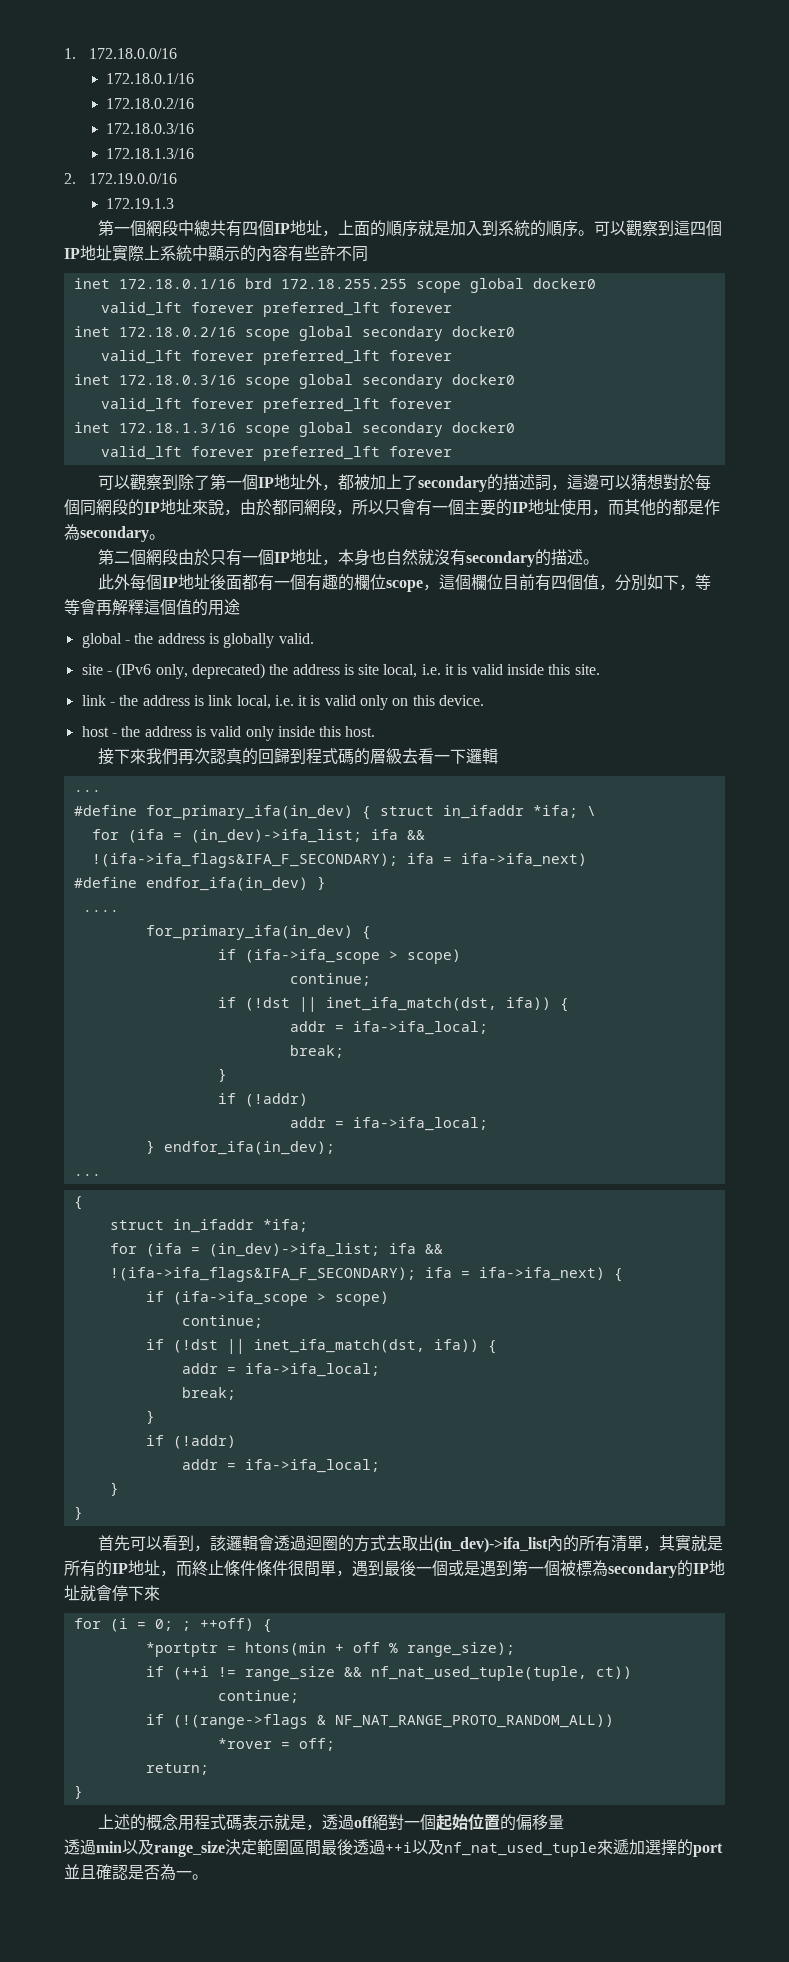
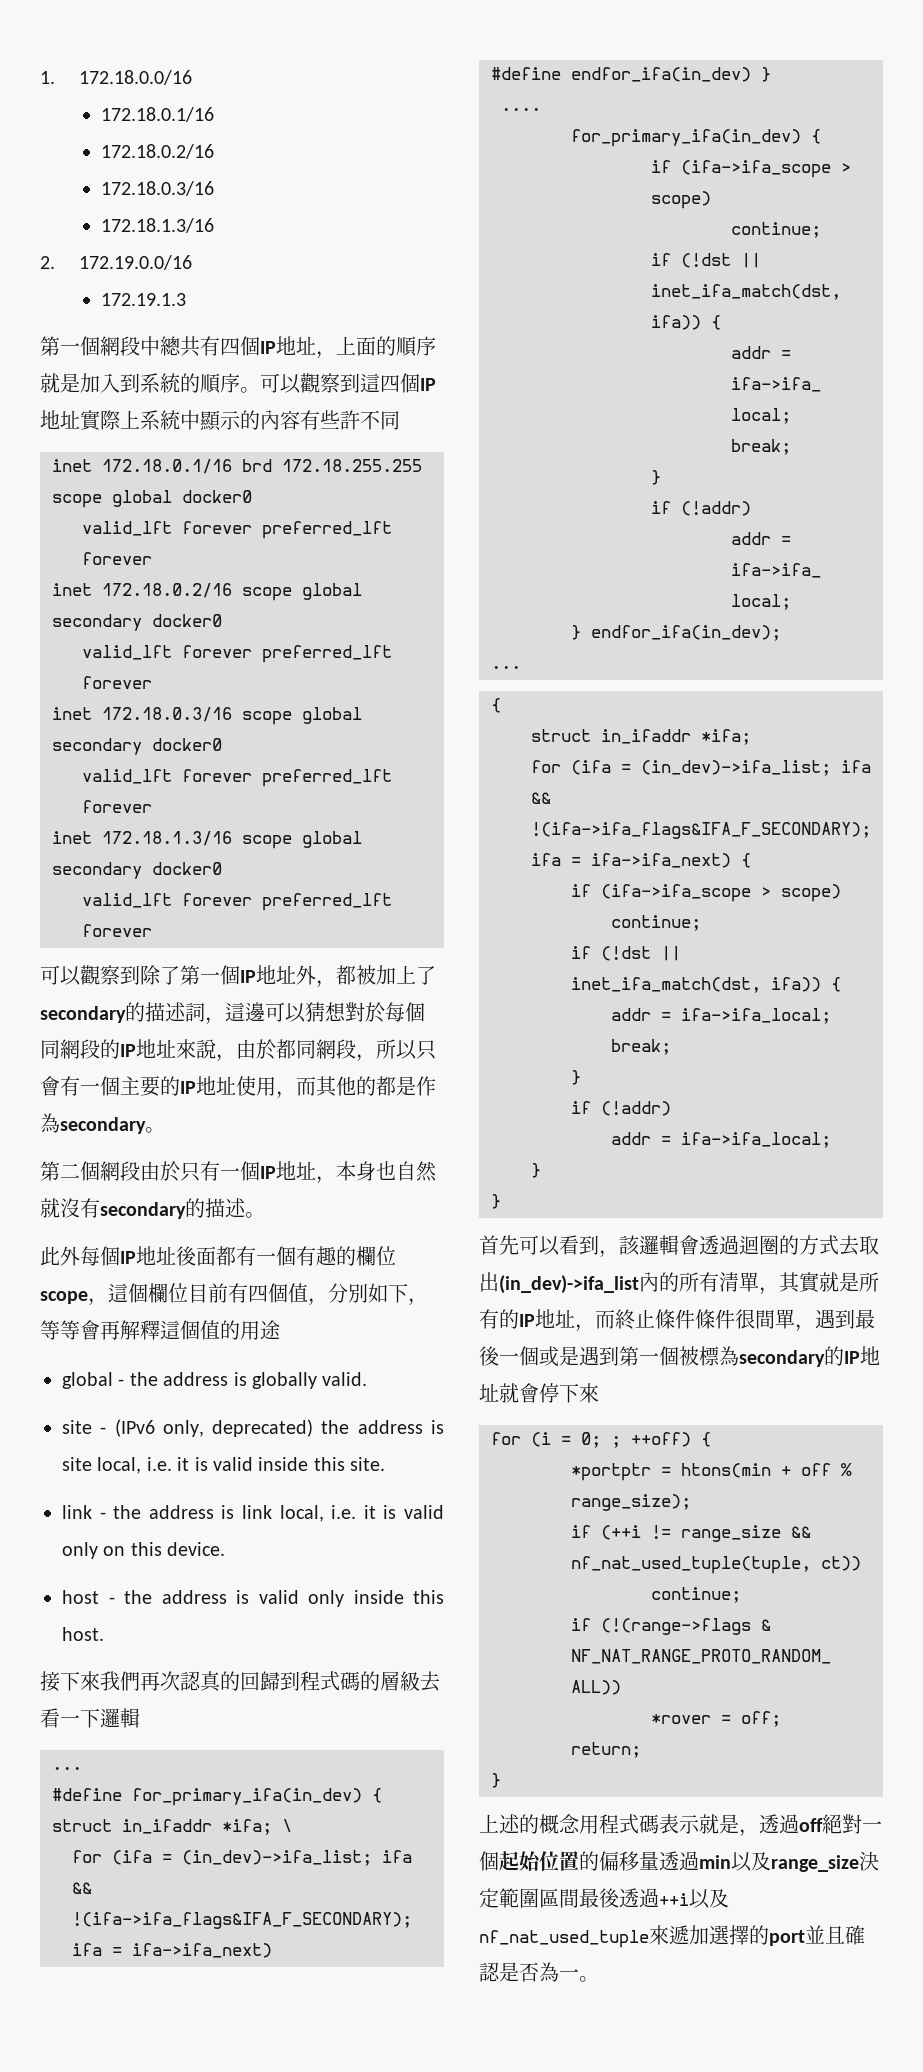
- 上述的概念用程式碼表示就是，透過off絕對一個起始位置的偏移量
- 透過min以及range_size決定範圍區間最後透過++i以及nf_nat_used_tuple來遞加選擇的port並且確認是否為一。
+ 上述的概念用程式碼表示就是，透過off絕對一個起始位置的偏移量透過min以及range_size決定範圍區間最後透過++i以及nf_nat_used_tuple來遞加選擇的port並且確認是否為一。

